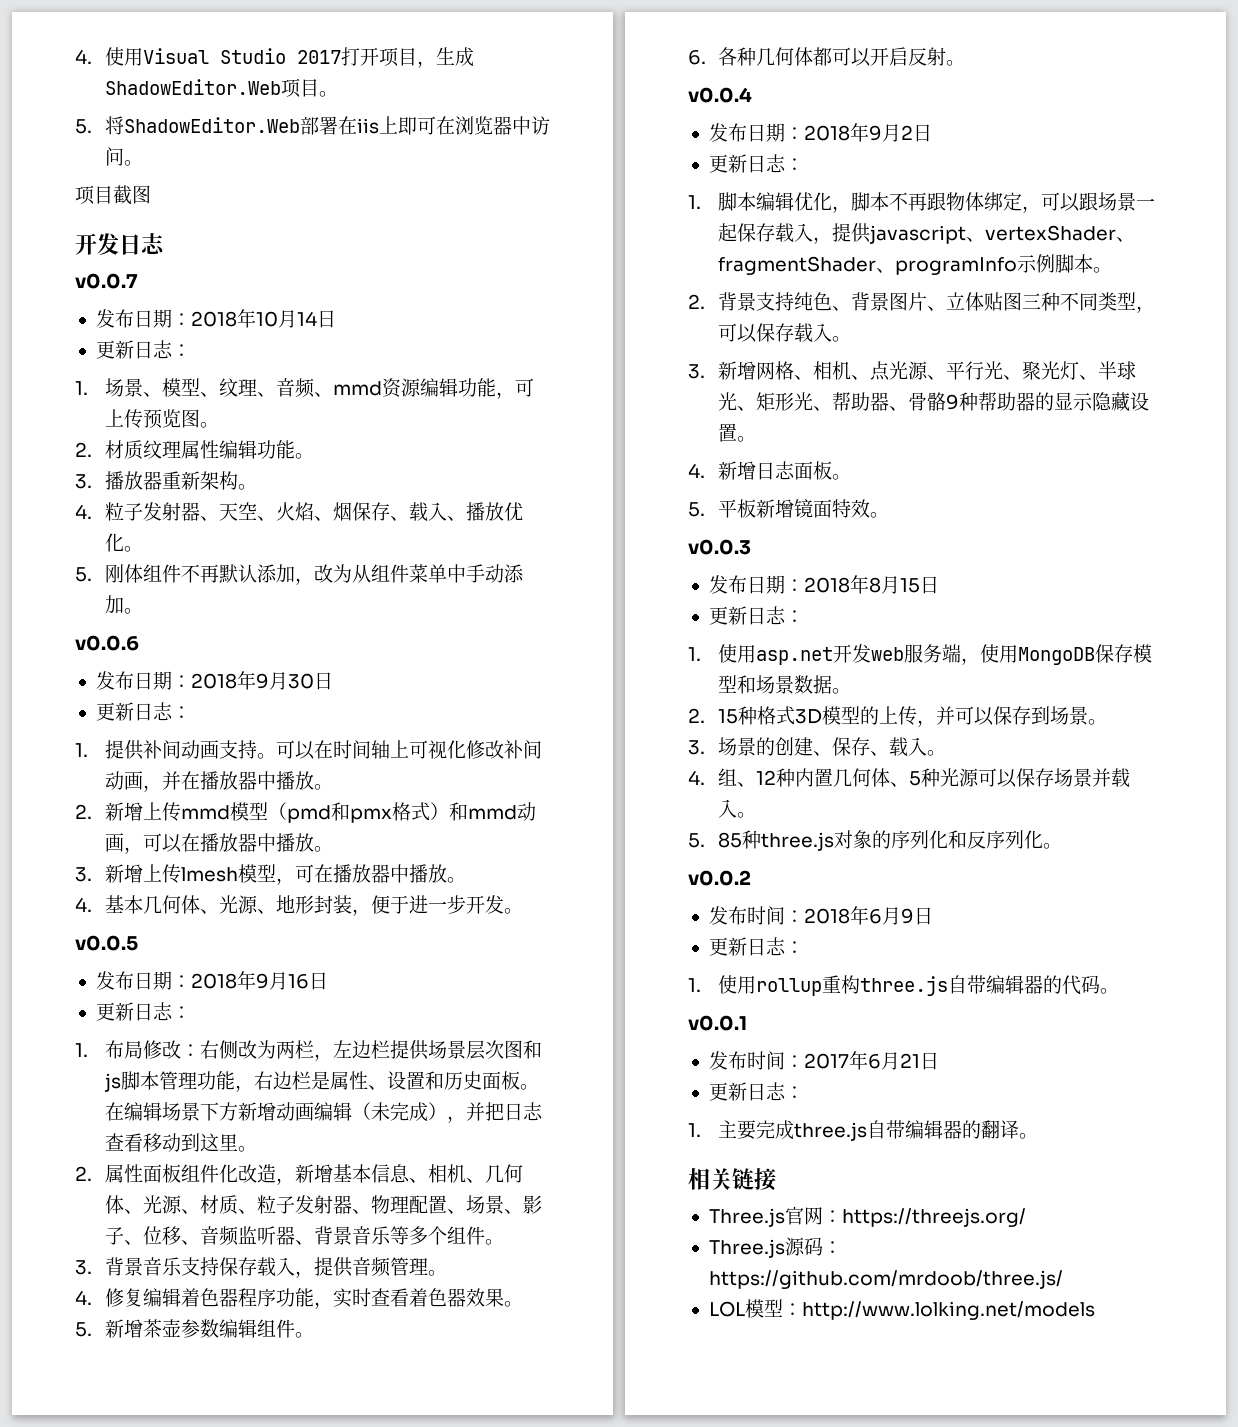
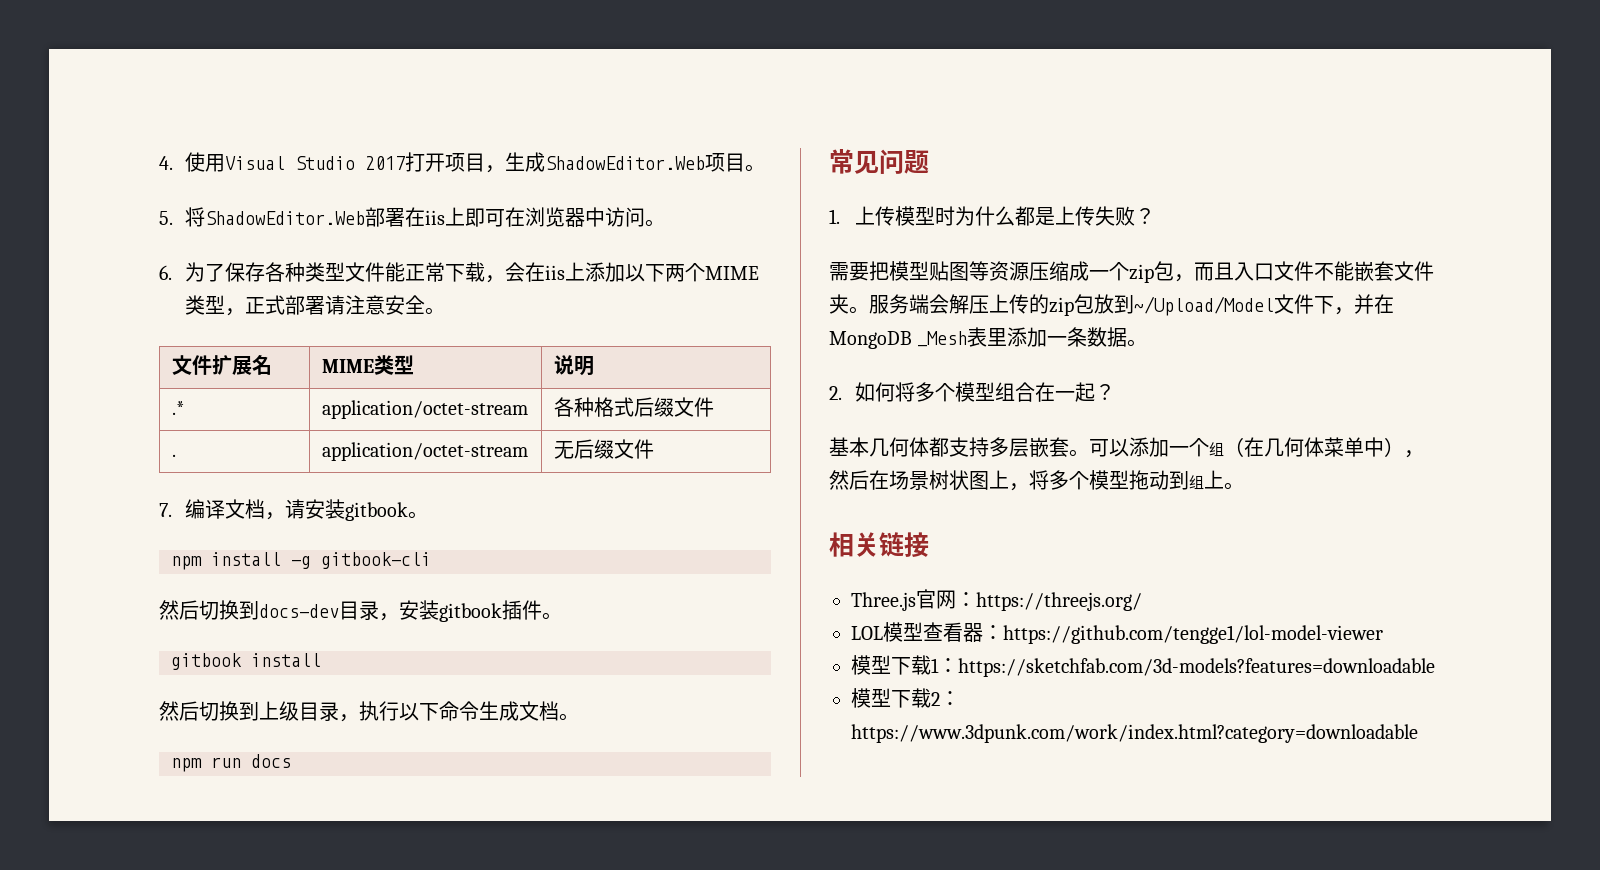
- 项目截图
- 开发日志
- v0.0.7
- 发布日期：2018年10月14日
- 更新日志：
- 1.场景、模型、纹理、音频、mmd资源编辑功能，可上传预览图。
- 2.材质纹理属性编辑功能。
- 3.播放器重新架构。
- 4.粒子发射器、天空、火焰、烟保存、载入、播放优化。
- 5.刚体组件不再默认添加，改为从组件菜单中手动添加。
- v0.0.6
- 发布日期：2018年9月30日
- 更新日志：
- 1.提供补间动画支持。可以在时间轴上可视化修改补间动画，并在播放器中播放。
- 2.新增上传mmd模型（pmd和pmx格式）和mmd动画，可以在播放器中播放。
- 3.新增上传lmesh模型，可在播放器中播放。
- 4.基本几何体、光源、地形封装，便于进一步开发。
- v0.0.5
- 发布日期：2018年9月16日
- 更新日志：
- 1.布局修改：右侧改为两栏，左边栏提供场景层次图和js脚本管理功能，右边栏是属性、设置和历史面板。在编辑场景下方新增动画编辑（未完成），并把日志查看移动到这里。
- 2.属性面板组件化改造，新增基本信息、相机、几何体、光源、材质、粒子发射器、物理配置、场景、影子、位移、音频监听器、背景音乐等多个组件。
- 3.背景音乐支持保存载入，提供音频管理。
- 4.修复编辑着色器程序功能，实时查看着色器效果。
- 5.新增茶壶参数编辑组件。
- 6.各种几何体都可以开启反射。
- v0.0.4
- 发布日期：2018年9月2日
- 更新日志：
- 1.脚本编辑优化，脚本不再跟物体绑定，可以跟场景一起保存载入，提供javascript、vertexShader、fragmentShader、programInfo示例脚本。
- 2.背景支持纯色、背景图片、立体贴图三种不同类型，可以保存载入。
- 3.新增网格、相机、点光源、平行光、聚光灯、半球光、矩形光、帮助器、骨骼9种帮助器的显示隐藏设置。
- 4.新增日志面板。
- 5.平板新增镜面特效。
- v0.0.3
- 发布日期：2018年8月15日
- 更新日志：
- 1.使用asp.net开发web服务端，使用MongoDB保存模型和场景数据。
- 2. 15种格式3D模型的上传，并可以保存到场景。
- 3.场景的创建、保存、载入。
- 4.组、12种内置几何体、5种光源可以保存场景并载入。
- 5. 85种three.js对象的序列化和反序列化。
- v0.0.2
- 发布时间：2018年6月9日
- 更新日志：
- 1.使用rollup重构three.js自带编辑器的代码。
- v0.0.1
- 发布时间：2017年6月21日
- 更新日志：
- 1.主要完成three.js自带编辑器的翻译。
+ 6.为了保存各种类型文件能正常下载，会在iis上添加以下两个MIME类型，正式部署请注意安全。
+ 文件扩展名 | MIME类型 | 说明
+ .* | application/octet-stream | 各种格式后缀文件
+ . | application/octet-stream | 无后缀文件
+ 7.编译文档，请安装gitbook。
+ npm install -g gitbook-cli
+ 然后切换到docs-dev目录，安装gitbook插件。
+ gitbook install
+ 然后切换到上级目录，执行以下命令生成文档。
+ npm run docs
+ 常见问题
+ 1.上传模型时为什么都是上传失败？
+ 需要把模型贴图等资源压缩成一个zip包，而且入口文件不能嵌套文件夹。服务端会解压上传的zip包放到~/Upload/Model文件下，并在MongoDB _Mesh表里添加一条数据。
+ 2.如何将多个模型组合在一起？
+ 基本几何体都支持多层嵌套。可以添加一个组（在几何体菜单中），然后在场景树状图上，将多个模型拖动到组上。
- Three.js源码：https://github.com/mrdoob/three.js/
- LOL模型：http://www.lolking.net/models
+ LOL模型查看器：https://github.com/tengge1/lol-model-viewer
+ 模型下载1：https://sketchfab.com/3d-models?features=downloadable
+ 模型下载2：https://www.3dpunk.com/work/index.html?category=downloadable

